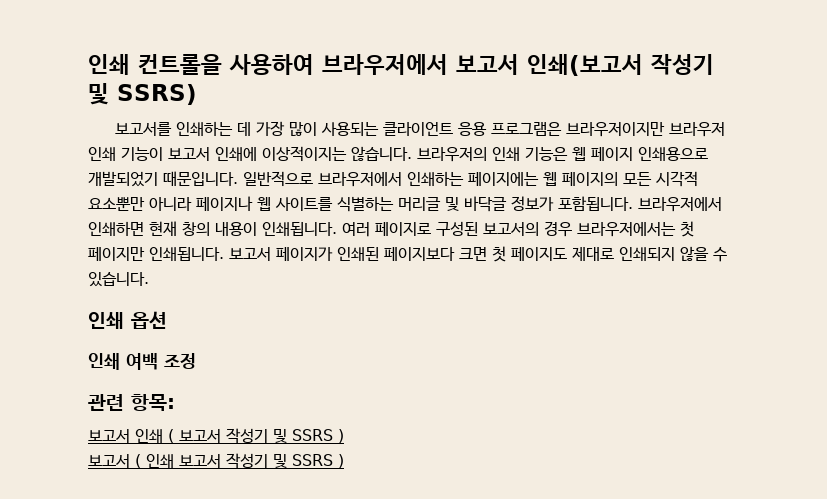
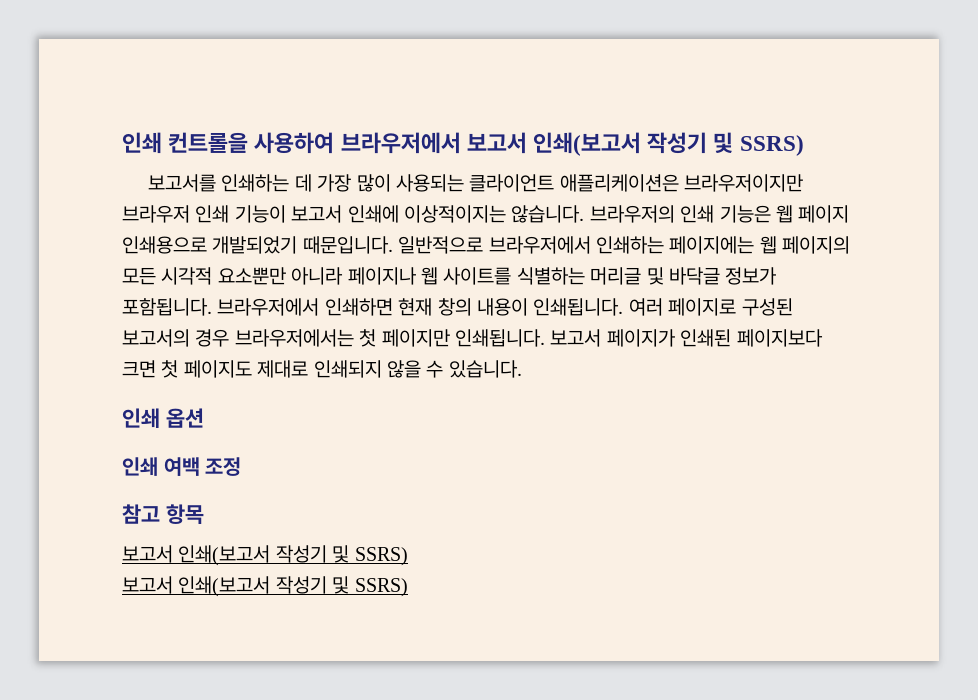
- 보고서를 인쇄하는 데 가장 많이 사용되는 클라이언트 응용 프로그램은 브라우저이지만 브라우저 인쇄 기능이 보고서 인쇄에 이상적이지는 않습니다.
+ 보고서를 인쇄하는 데 가장 많이 사용되는 클라이언트 애플리케이션은 브라우저이지만 브라우저 인쇄 기능이 보고서 인쇄에 이상적이지는 않습니다.
- 관련 항목:
- 보고서 인쇄 ( 보고서 작성기 및 SSRS )
- 보고서 ( 인쇄 보고서 작성기 및 SSRS )
+ 참고 항목
+ 보고서 인쇄(보고서 작성기 및 SSRS)
+ 보고서 인쇄(보고서 작성기 및 SSRS)

